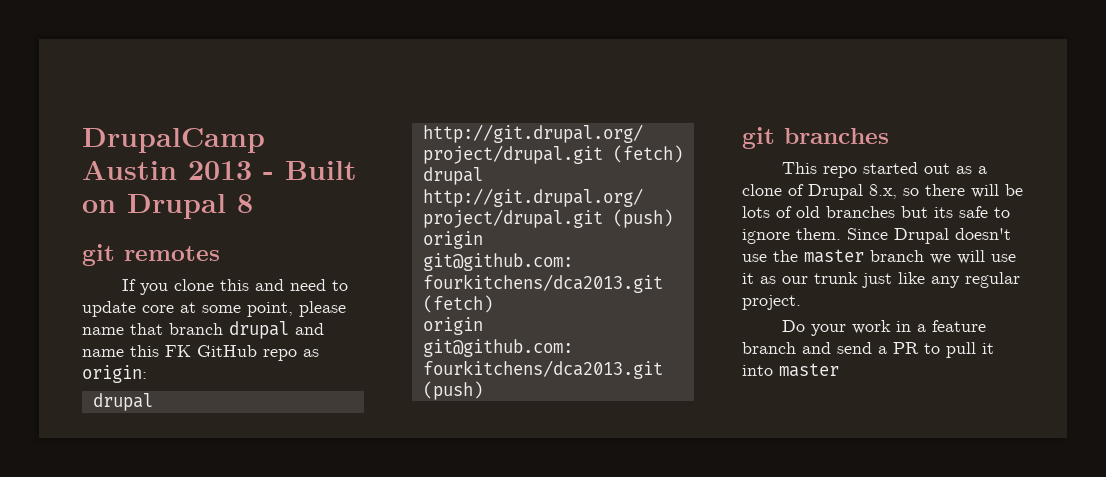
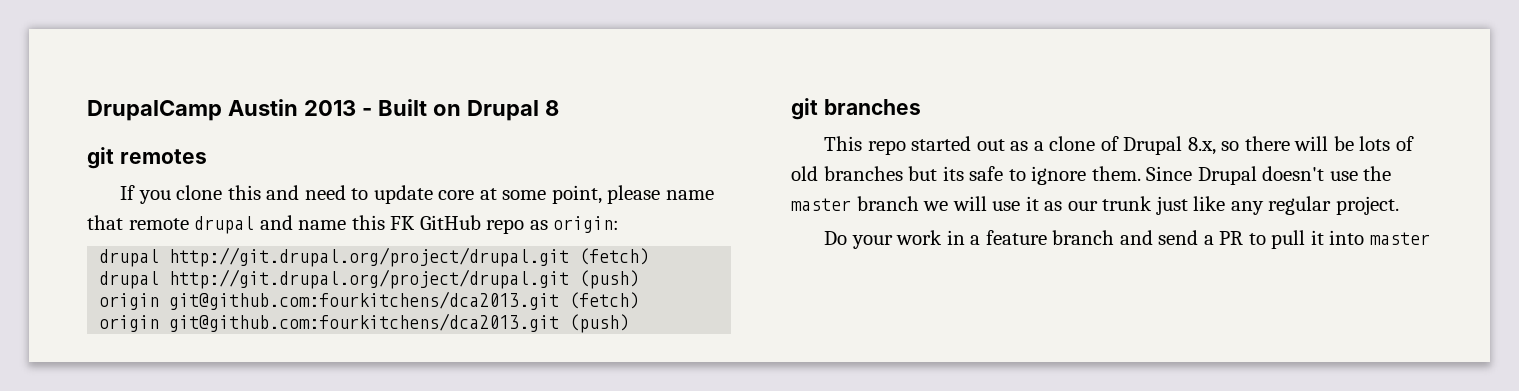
- If you clone this and need to update core at some point, please name that branch drupal and name this FK GitHub repo as origin:
+ If you clone this and need to update core at some point, please name that remote drupal and name this FK GitHub repo as origin:

